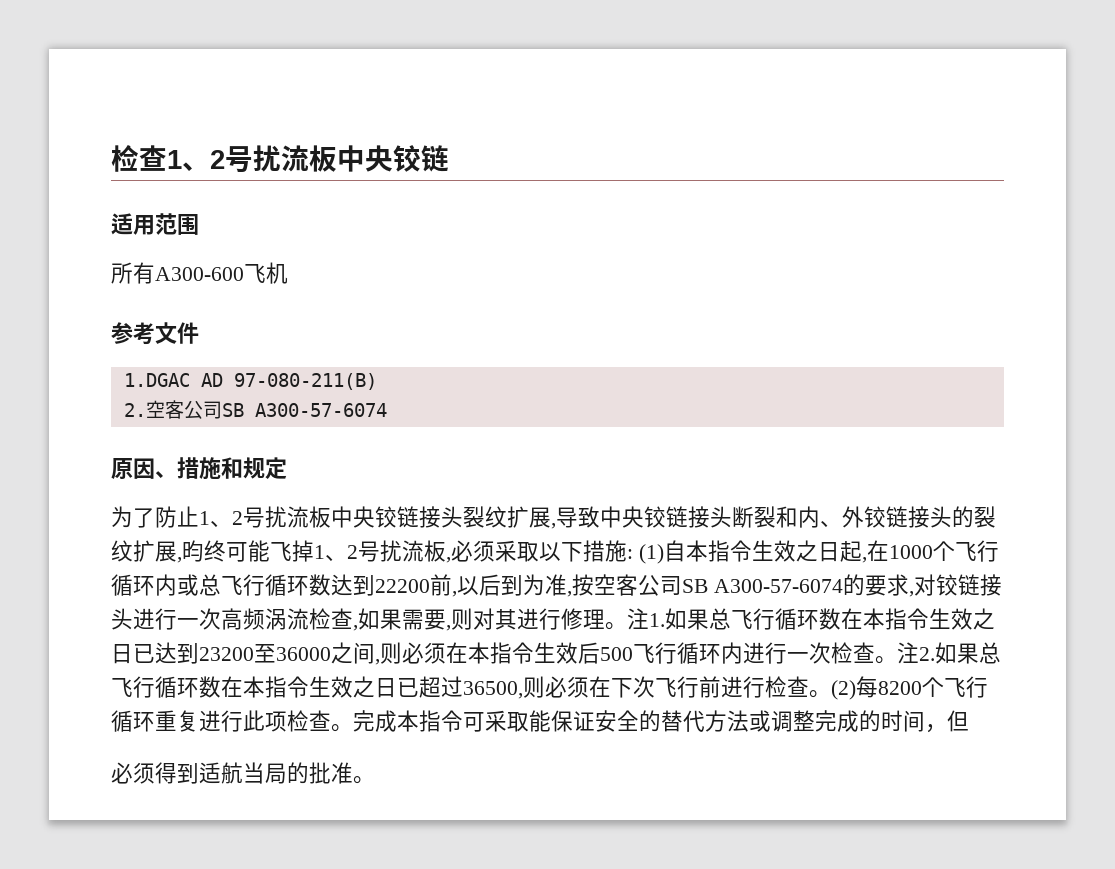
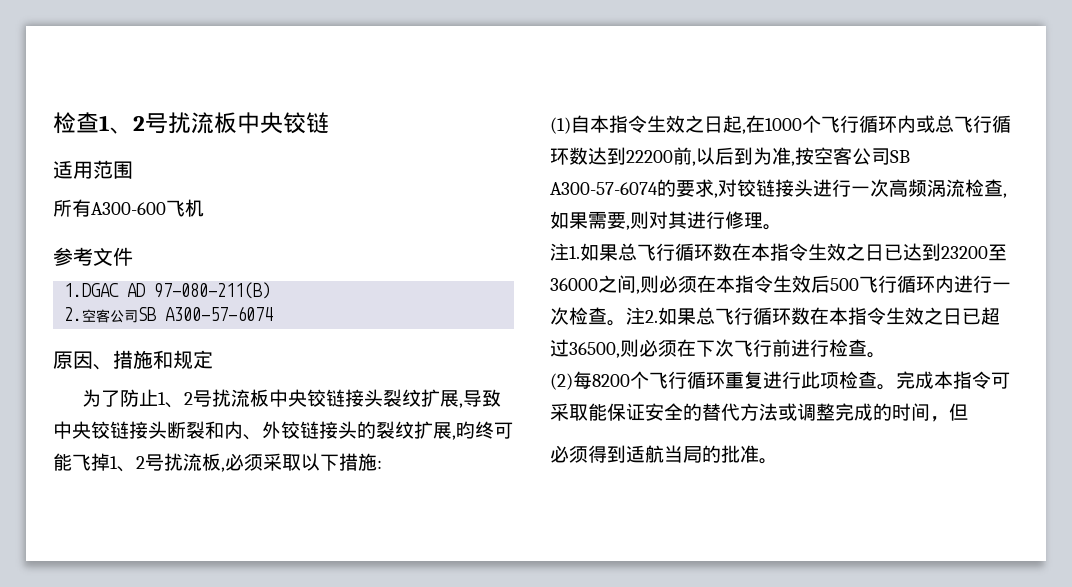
- 为了防止1、2号扰流板中央铰链接头裂纹扩展,导致中央铰链接头断裂和内、外铰链接头的裂纹扩展,昀终可能飞掉1、2号扰流板,必须采取以下措施: (1)自本指令生效之日起,在1000个飞行循环内或总飞行循环数达到22200前,以后到为准,按空客公司SB A300-57-6074的要求,对铰链接头进行一次高频涡流检查,如果需要,则对其进行修理。注1.如果总飞行循环数在本指令生效之日已达到23200至36000之间,则必须在本指令生效后500飞行循环内进行一次检查。
+ 为了防止1、2号扰流板中央铰链接头裂纹扩展,导致中央铰链接头断裂和内、外铰链接头的裂纹扩展,昀终可能飞掉1、2号扰流板,必须采取以下措施:
+ (1)自本指令生效之日起,在1000个飞行循环内或总飞行循环数达到22200前,以后到为准,按空客公司SB A300-57-6074的要求,对铰链接头进行一次高频涡流检查,如果需要,则对其进行修理。
+ 注1.如果总飞行循环数在本指令生效之日已达到23200至36000之间,则必须在本指令生效后500飞行循环内进行一次检查。
- 注2.如果总飞行循环数在本指令生效之日已超过36500,则必须在下次飞行前进行检查。(2)每8200个飞行循环重复进行此项检查。
+ 注2.如果总飞行循环数在本指令生效之日已超过36500,则必须在下次飞行前进行检查。
+ (2)每8200个飞行循环重复进行此项检查。

